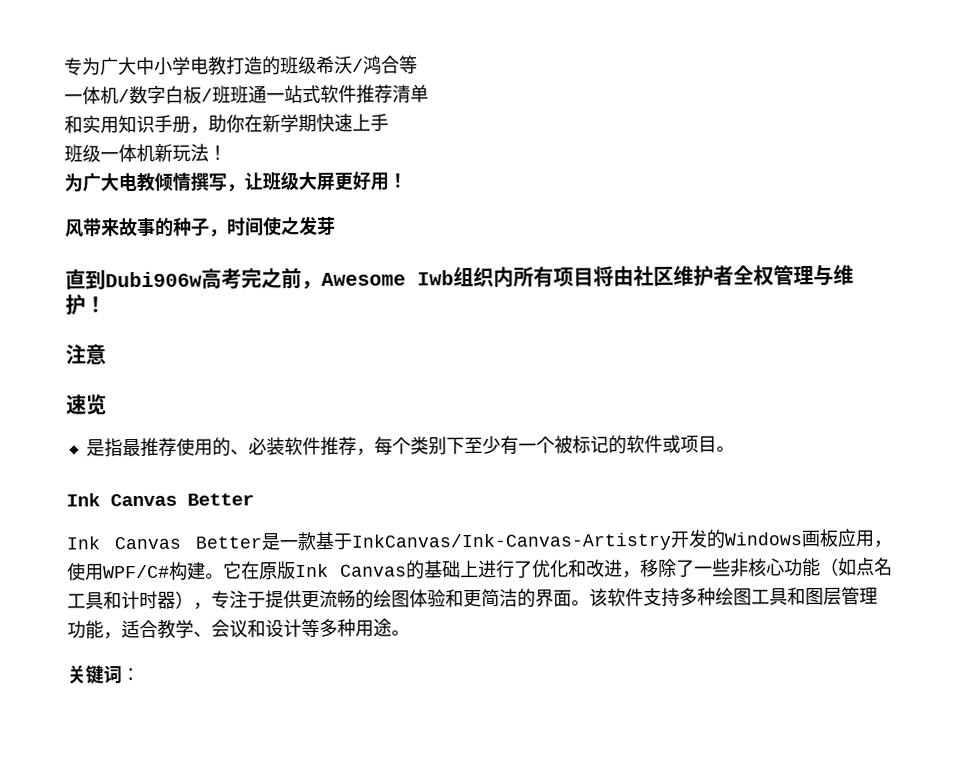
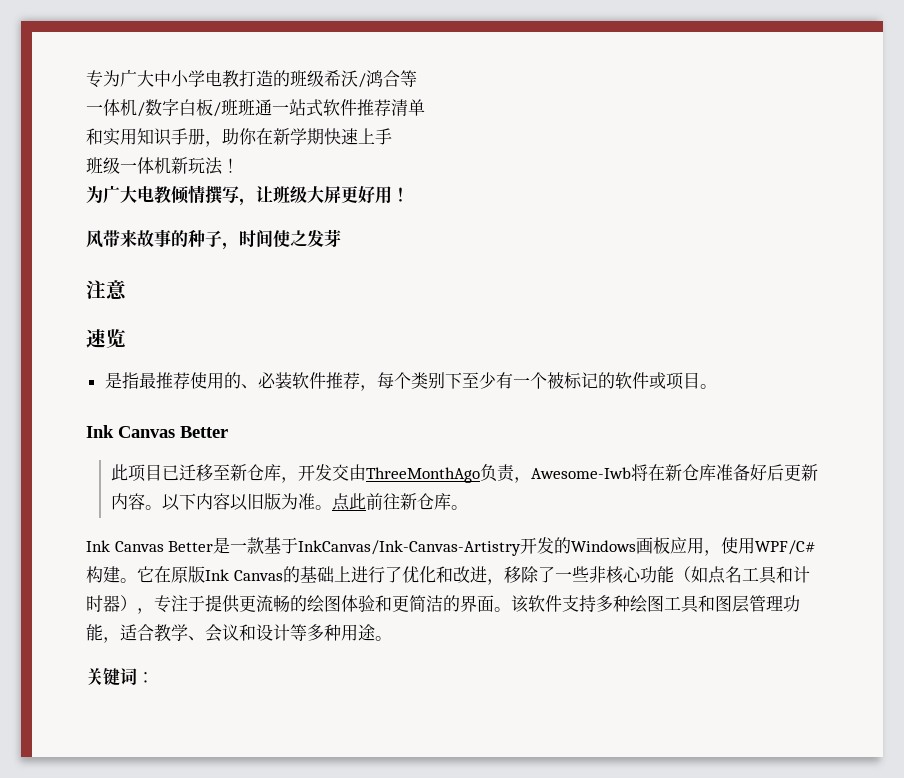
- 直到Dubi906w高考完之前，Awesome Iwb组织内所有项目将由社区维护者全权管理与维护！
+ 此项目已迁移至新仓库，开发交由ThreeMonthAgo负责，Awesome-Iwb将在新仓库准备好后更新内容。以下内容以旧版为准。点此前往新仓库。

